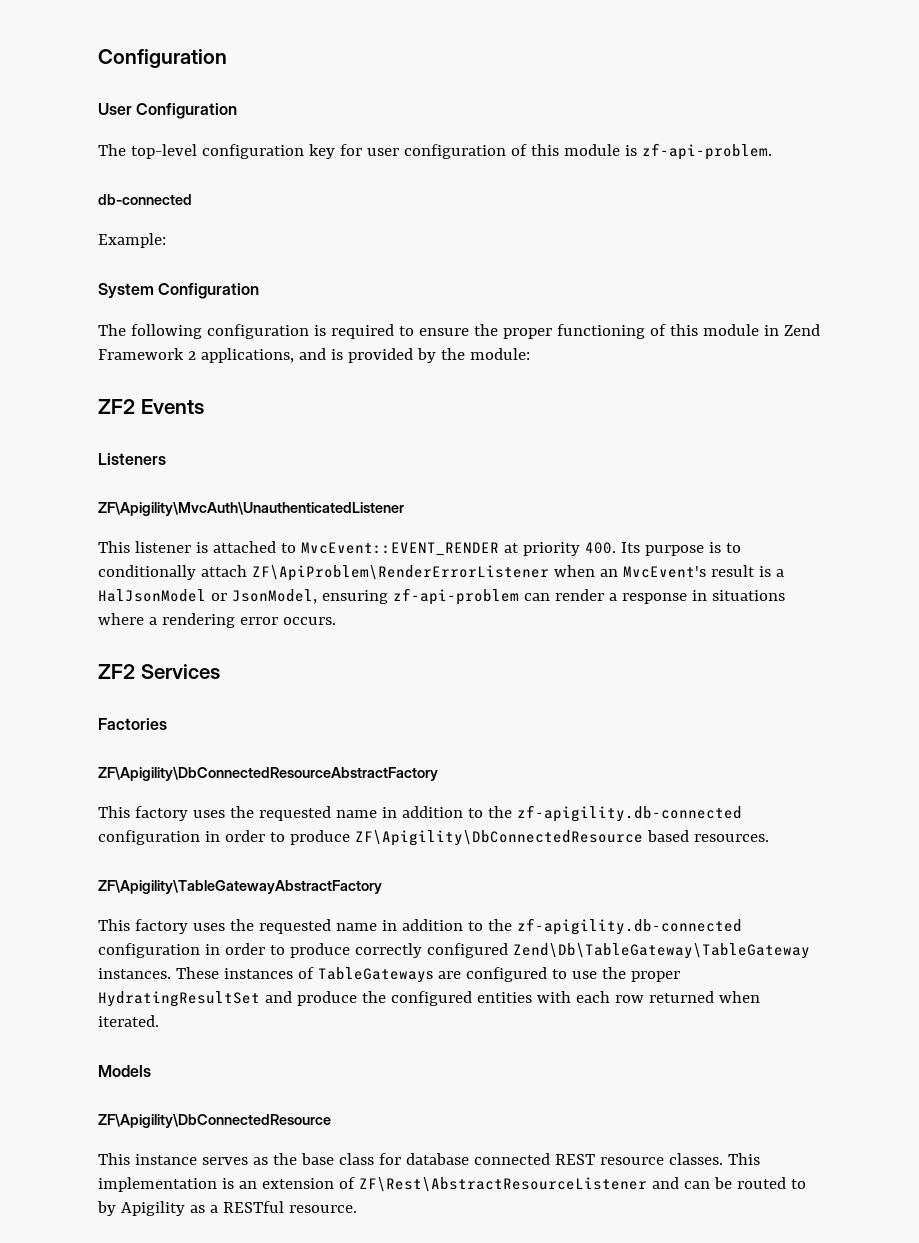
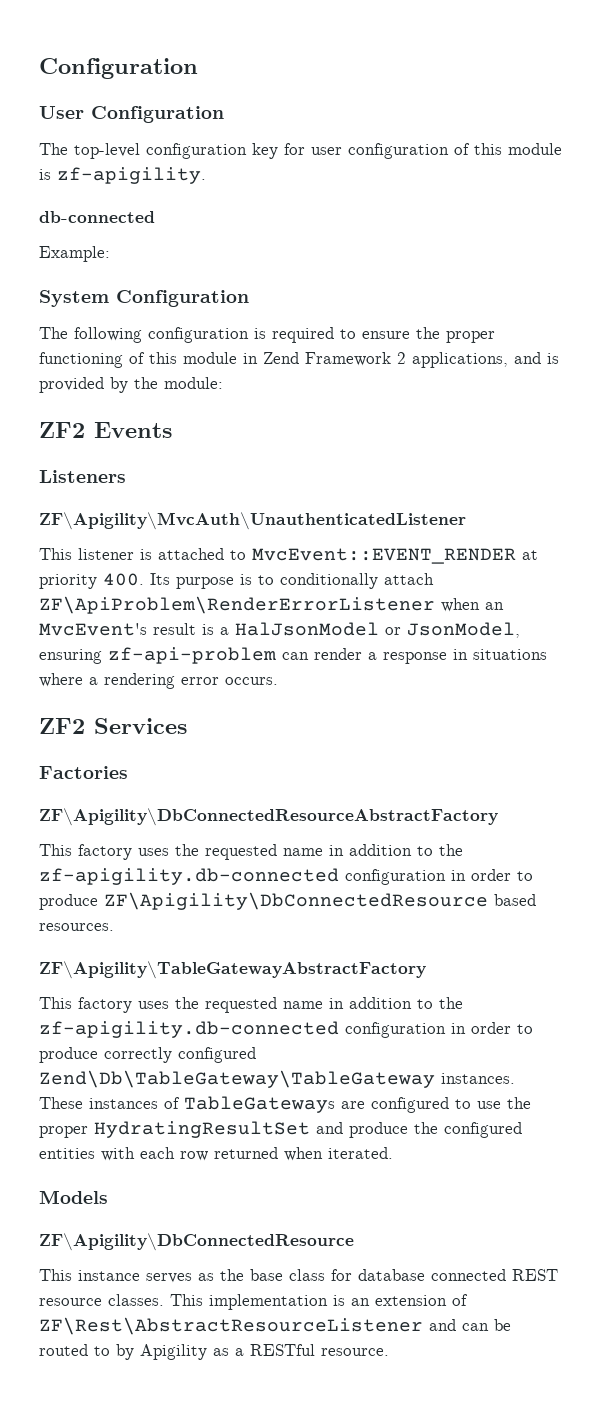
- The top-level configuration key for user configuration of this module is zf-api-problem.
+ The top-level configuration key for user configuration of this module is zf-apigility.

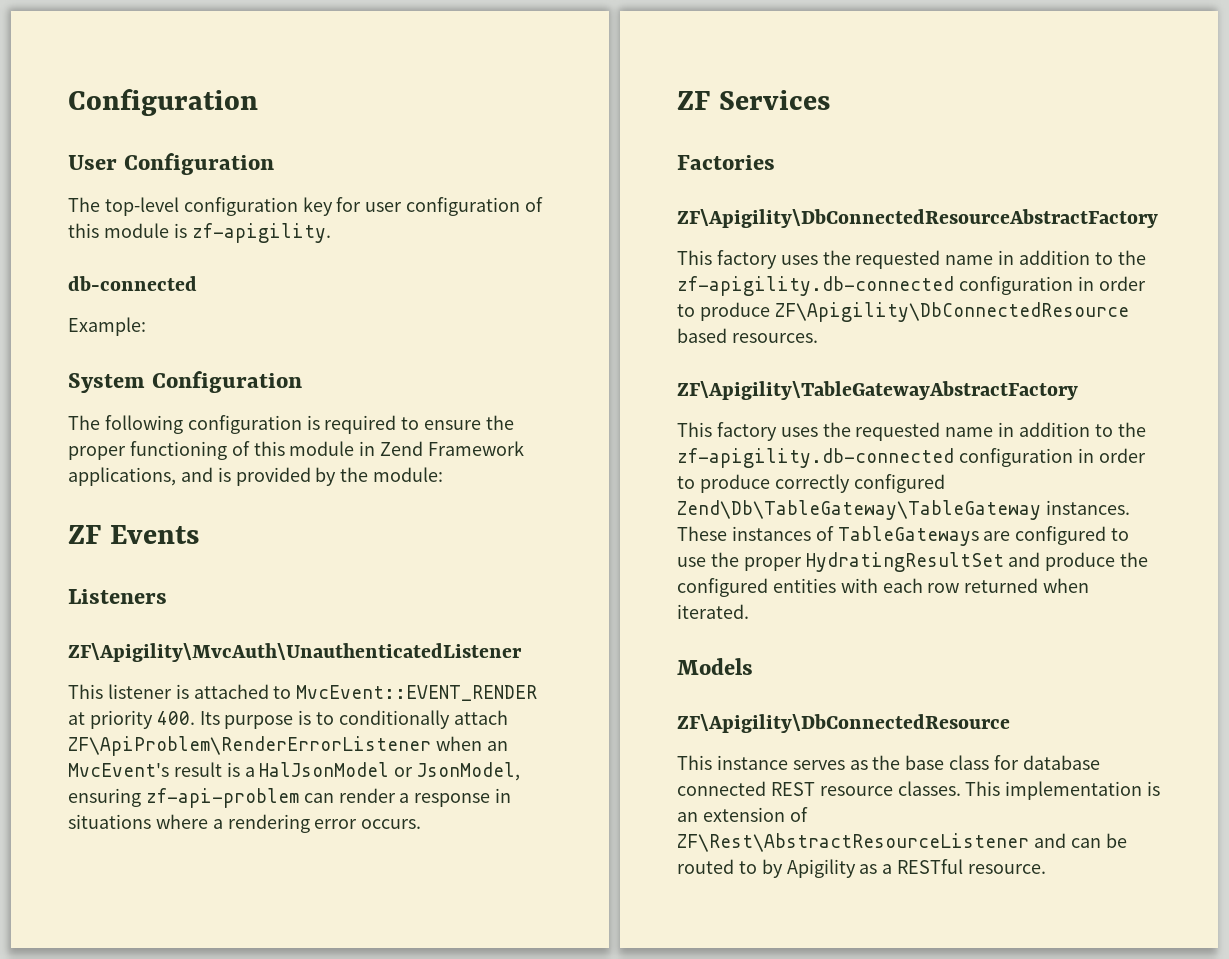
- The following configuration is required to ensure the proper functioning of this module in Zend Framework 2 applications, and is provided by the module:
+ The following configuration is required to ensure the proper functioning of this module in Zend Framework applications, and is provided by the module:
- ZF2 Events
+ ZF Events
- ZF2 Services
+ ZF Services

